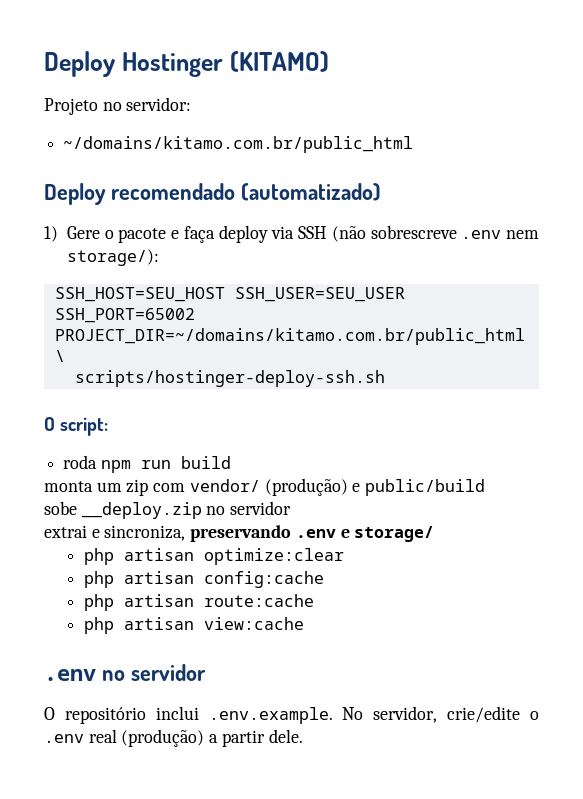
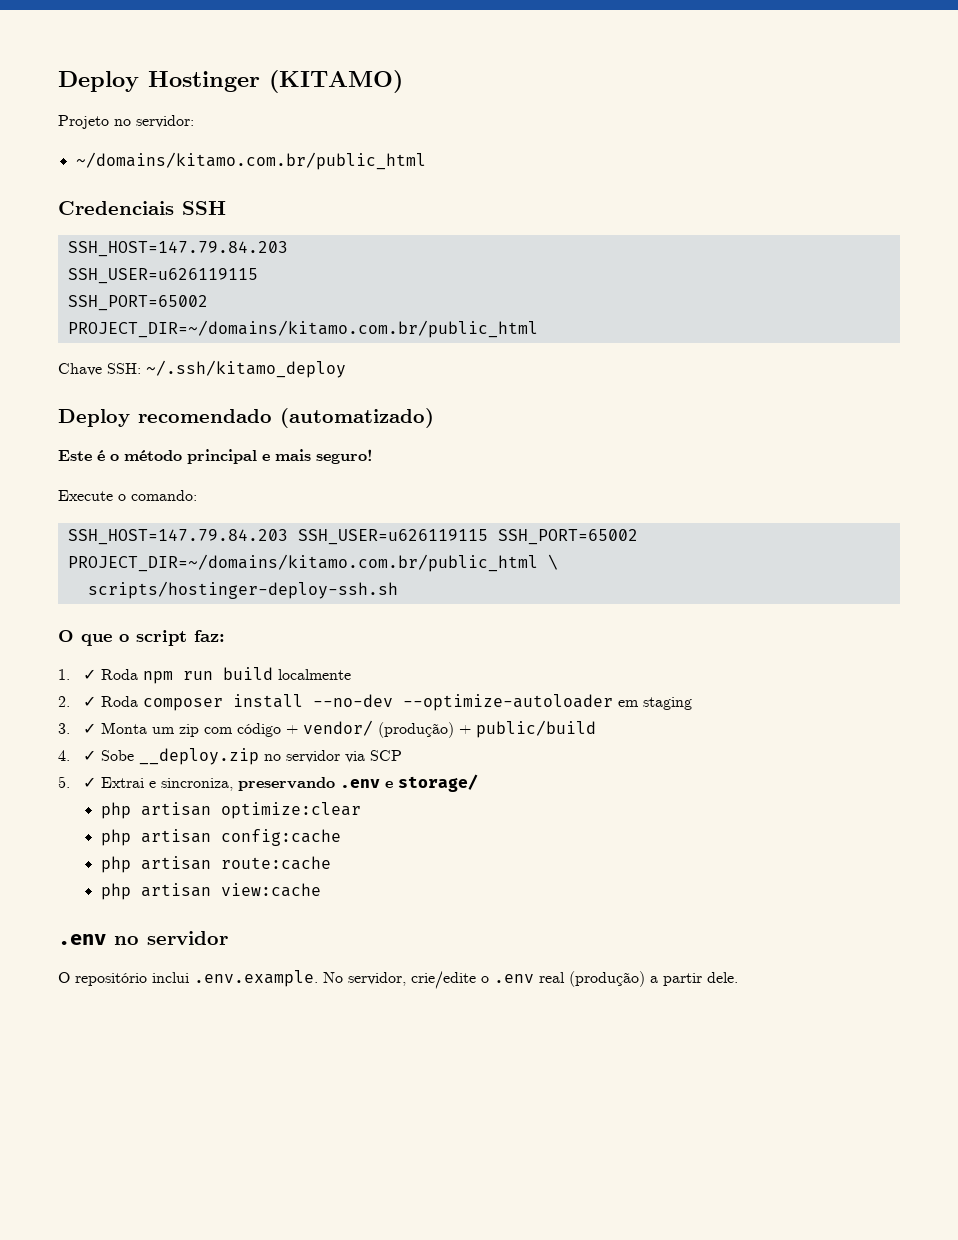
+ Credenciais SSH
+ SSH_HOST=147.79.84.203
+ SSH_USER=u626119115
+ SSH_PORT=65002
+ PROJECT_DIR=~/domains/kitamo.com.br/public_html
+ Chave SSH: ~/.ssh/kitamo_deploy
  Deploy recomendado (automatizado)
- 1) Gere o pacote e faça deploy via SSH (não sobrescreve .env nem storage/):
- SSH_HOST=SEU_HOST SSH_USER=SEU_USER SSH_PORT=65002 PROJECT_DIR=~/domains/kitamo.com.br/public_html \
+ Este é o método principal e mais seguro!
+ Execute o comando:
+ SSH_HOST=147.79.84.203 SSH_USER=u626119115 SSH_PORT=65002 PROJECT_DIR=~/domains/kitamo.com.br/public_html \
- O script:
- roda npm run build
- monta um zip com vendor/ (produção) e public/build
+ O que o script faz:
+ 1. ✓ Roda npm run build localmente
+ 2. ✓ Roda composer install --no-dev --optimize-autoloader em staging
+ 3. ✓ Monta um zip com código + vendor/ (produção) + public/build
- sobe __deploy.zip no servidor
- extrai e sincroniza, preservando .env e storage/
+ 4. ✓ Sobe __deploy.zip no servidor via SCP
+ 5. ✓ Extrai e sincroniza, preservando .env e storage/

